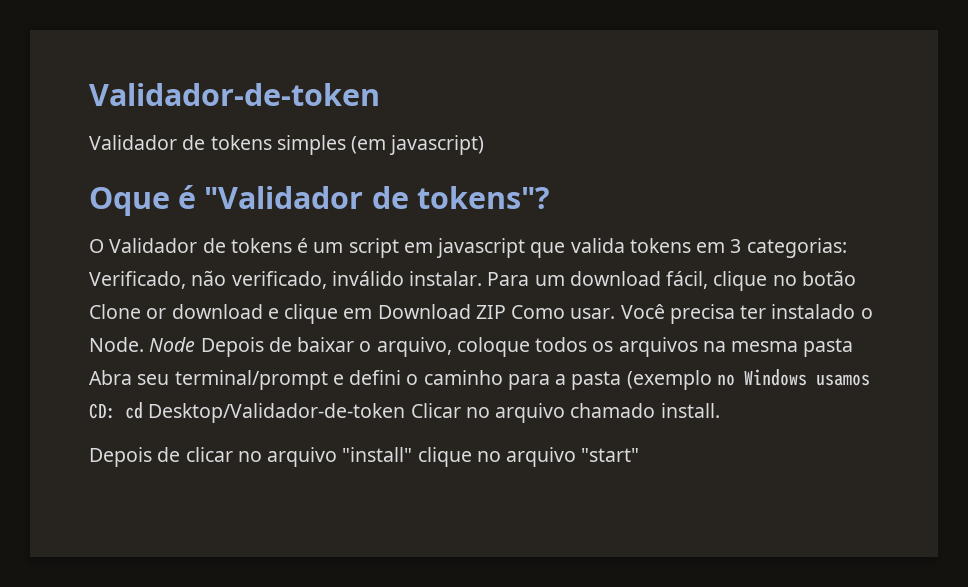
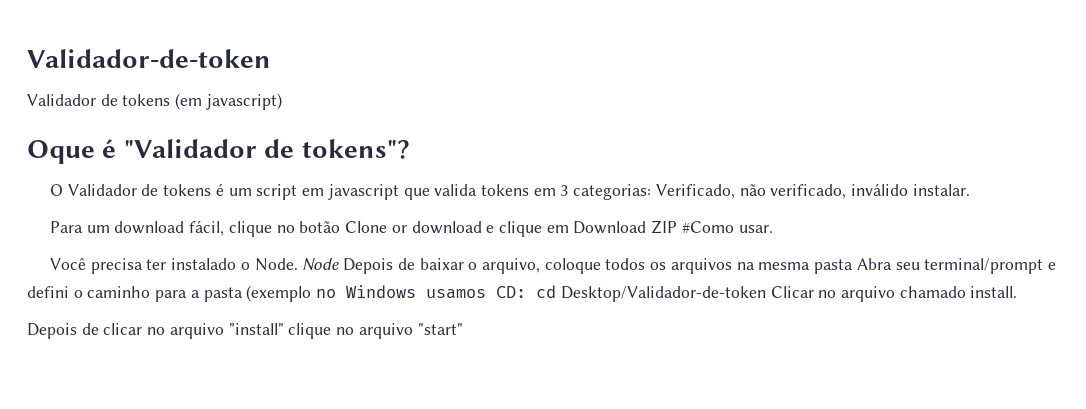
- Validador de tokens simples (em javascript)
+ Validador de tokens (em javascript)
- O Validador de tokens é um script em javascript que valida tokens em 3 categorias: Verificado, não verificado, inválido instalar. Para um download fácil, clique no botão Clone or download e clique em Download ZIP Como usar. Você precisa ter instalado o Node.
+ O Validador de tokens é um script em javascript que valida tokens em 3 categorias: Verificado, não verificado, inválido instalar.
+ Para um download fácil, clique no botão Clone or download e clique em Download ZIP #Como usar.
+ Você precisa ter instalado o Node.

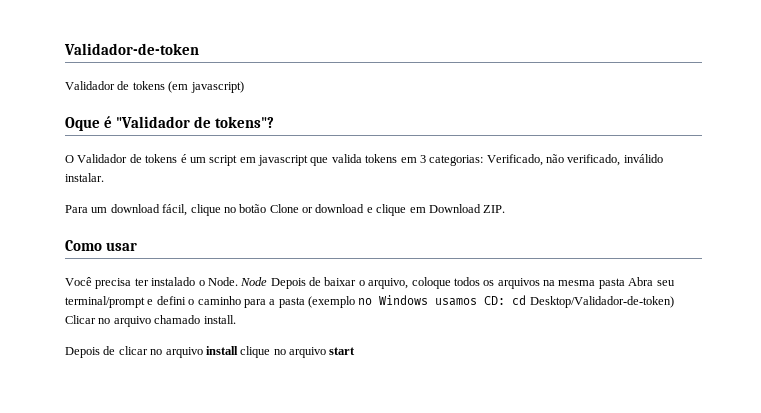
- Para um download fácil, clique no botão Clone or download e clique em Download ZIP #Como usar.
+ Para um download fácil, clique no botão Clone or download e clique em Download ZIP.
+ Como usar
- Node Depois de baixar o arquivo, coloque todos os arquivos na mesma pasta Abra seu terminal/prompt e defini o caminho para a pasta (exemplo no Windows usamos CD: cd Desktop/Validador-de-token Clicar no arquivo chamado install.
+ Node Depois de baixar o arquivo, coloque todos os arquivos na mesma pasta Abra seu terminal/prompt e defini o caminho para a pasta (exemplo no Windows usamos CD: cd Desktop/Validador-de-token) Clicar no arquivo chamado install.
- Depois de clicar no arquivo "install" clique no arquivo "start"
+ Depois de clicar no arquivo install clique no arquivo start

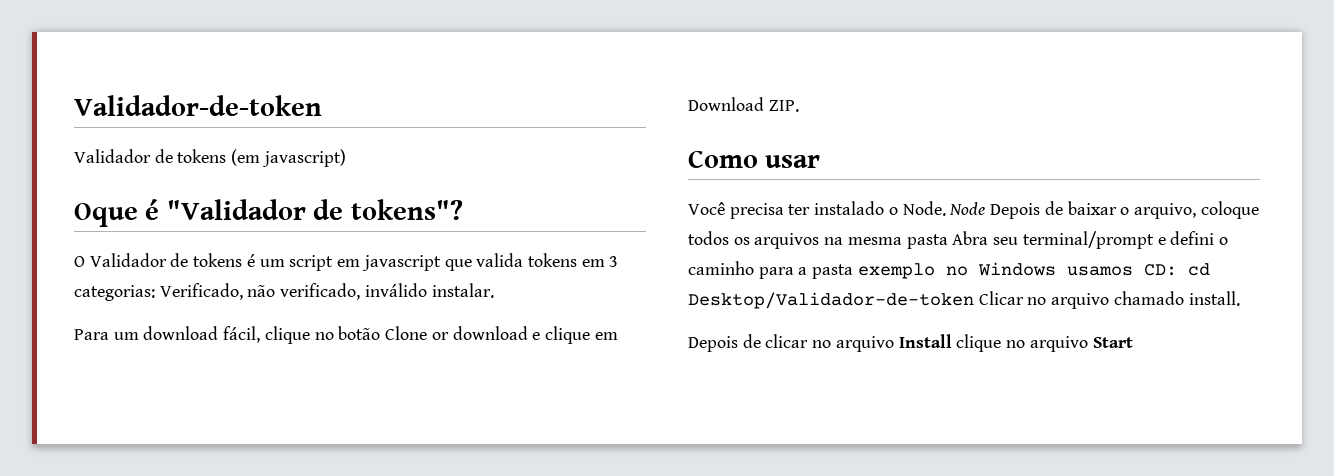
- Node Depois de baixar o arquivo, coloque todos os arquivos na mesma pasta Abra seu terminal/prompt e defini o caminho para a pasta (exemplo no Windows usamos CD: cd Desktop/Validador-de-token) Clicar no arquivo chamado install.
+ Node Depois de baixar o arquivo, coloque todos os arquivos na mesma pasta Abra seu terminal/prompt e defini o caminho para a pasta exemplo no Windows usamos CD: cd Desktop/Validador-de-token Clicar no arquivo chamado install.
- Depois de clicar no arquivo install clique no arquivo start
+ Depois de clicar no arquivo Install clique no arquivo Start

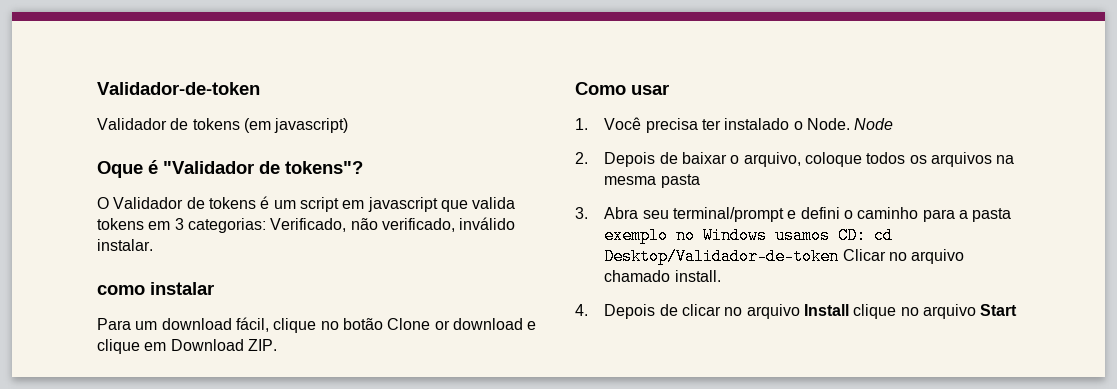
+ como instalar
- Você precisa ter instalado o Node.
+ 1. Você precisa ter instalado o Node.
- Node Depois de baixar o arquivo, coloque todos os arquivos na mesma pasta Abra seu terminal/prompt e defini o caminho para a pasta exemplo no Windows usamos CD: cd Desktop/Validador-de-token Clicar no arquivo chamado install.
+ Node
+ 2. Depois de baixar o arquivo, coloque todos os arquivos na mesma pasta
+ 3. Abra seu terminal/prompt e defini o caminho para a pasta exemplo no Windows usamos CD: cd Desktop/Validador-de-token Clicar no arquivo chamado install.
- Depois de clicar no arquivo Install clique no arquivo Start
+ 4. Depois de clicar no arquivo Install clique no arquivo Start

